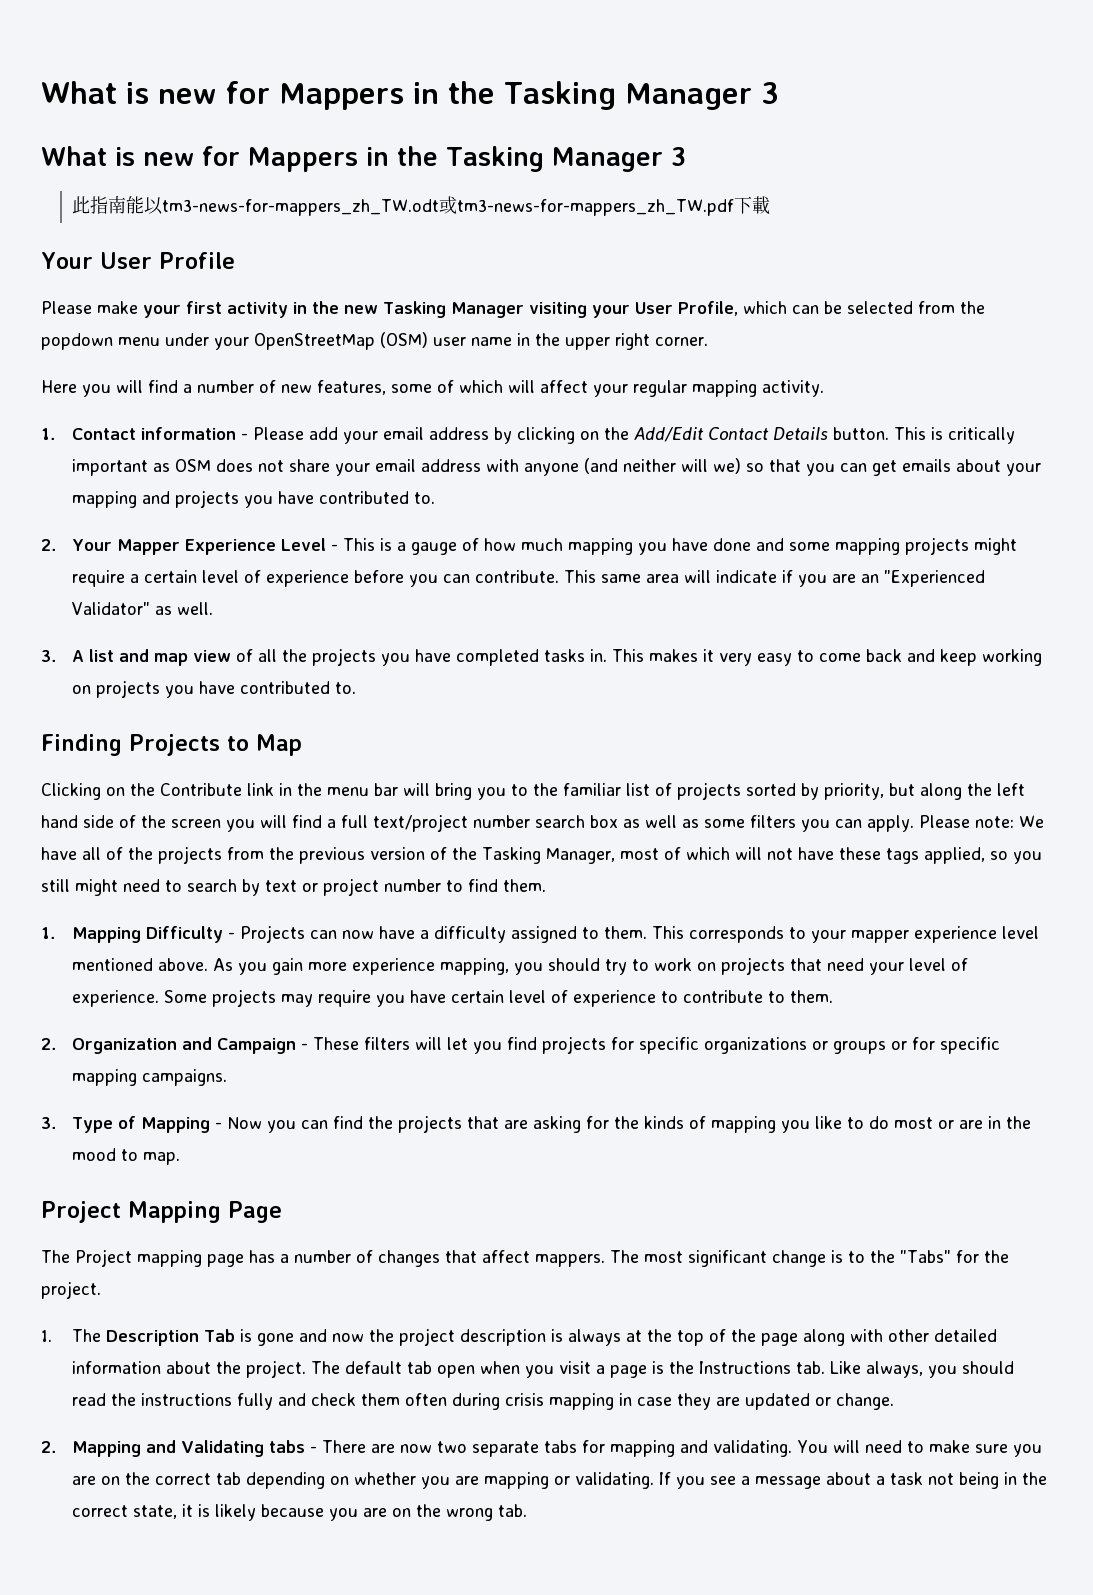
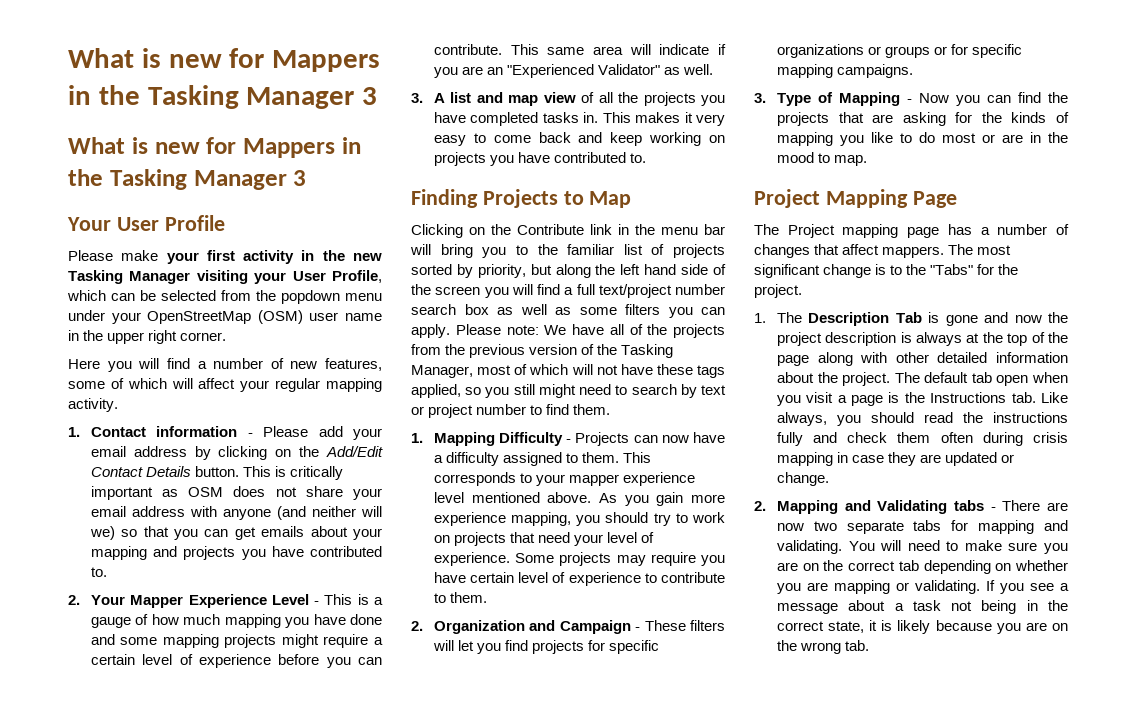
- 此指南能以tm3-news-for-mappers_zh_TW.odt或tm3-news-for-mappers_zh_TW.pdf下載

